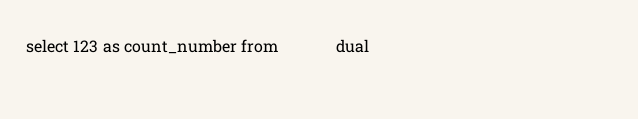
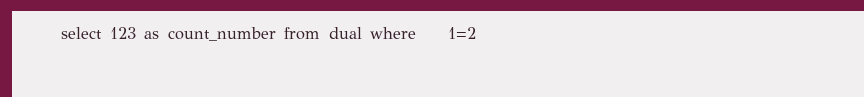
- select 123 as count_number from dual
+ select 123 as count_number from dual where 1=2

